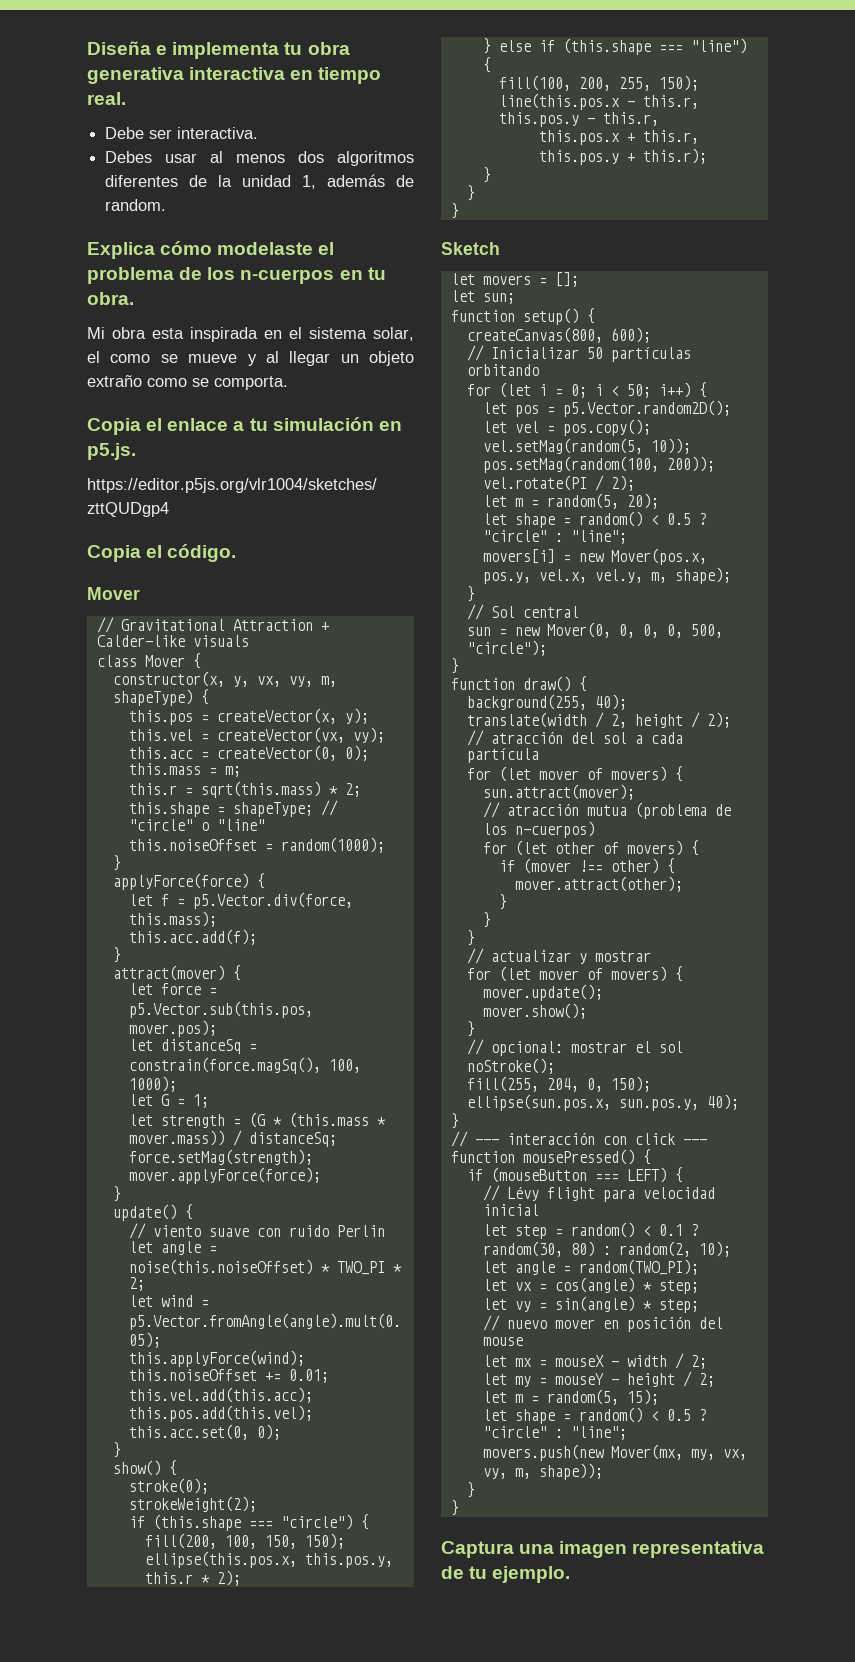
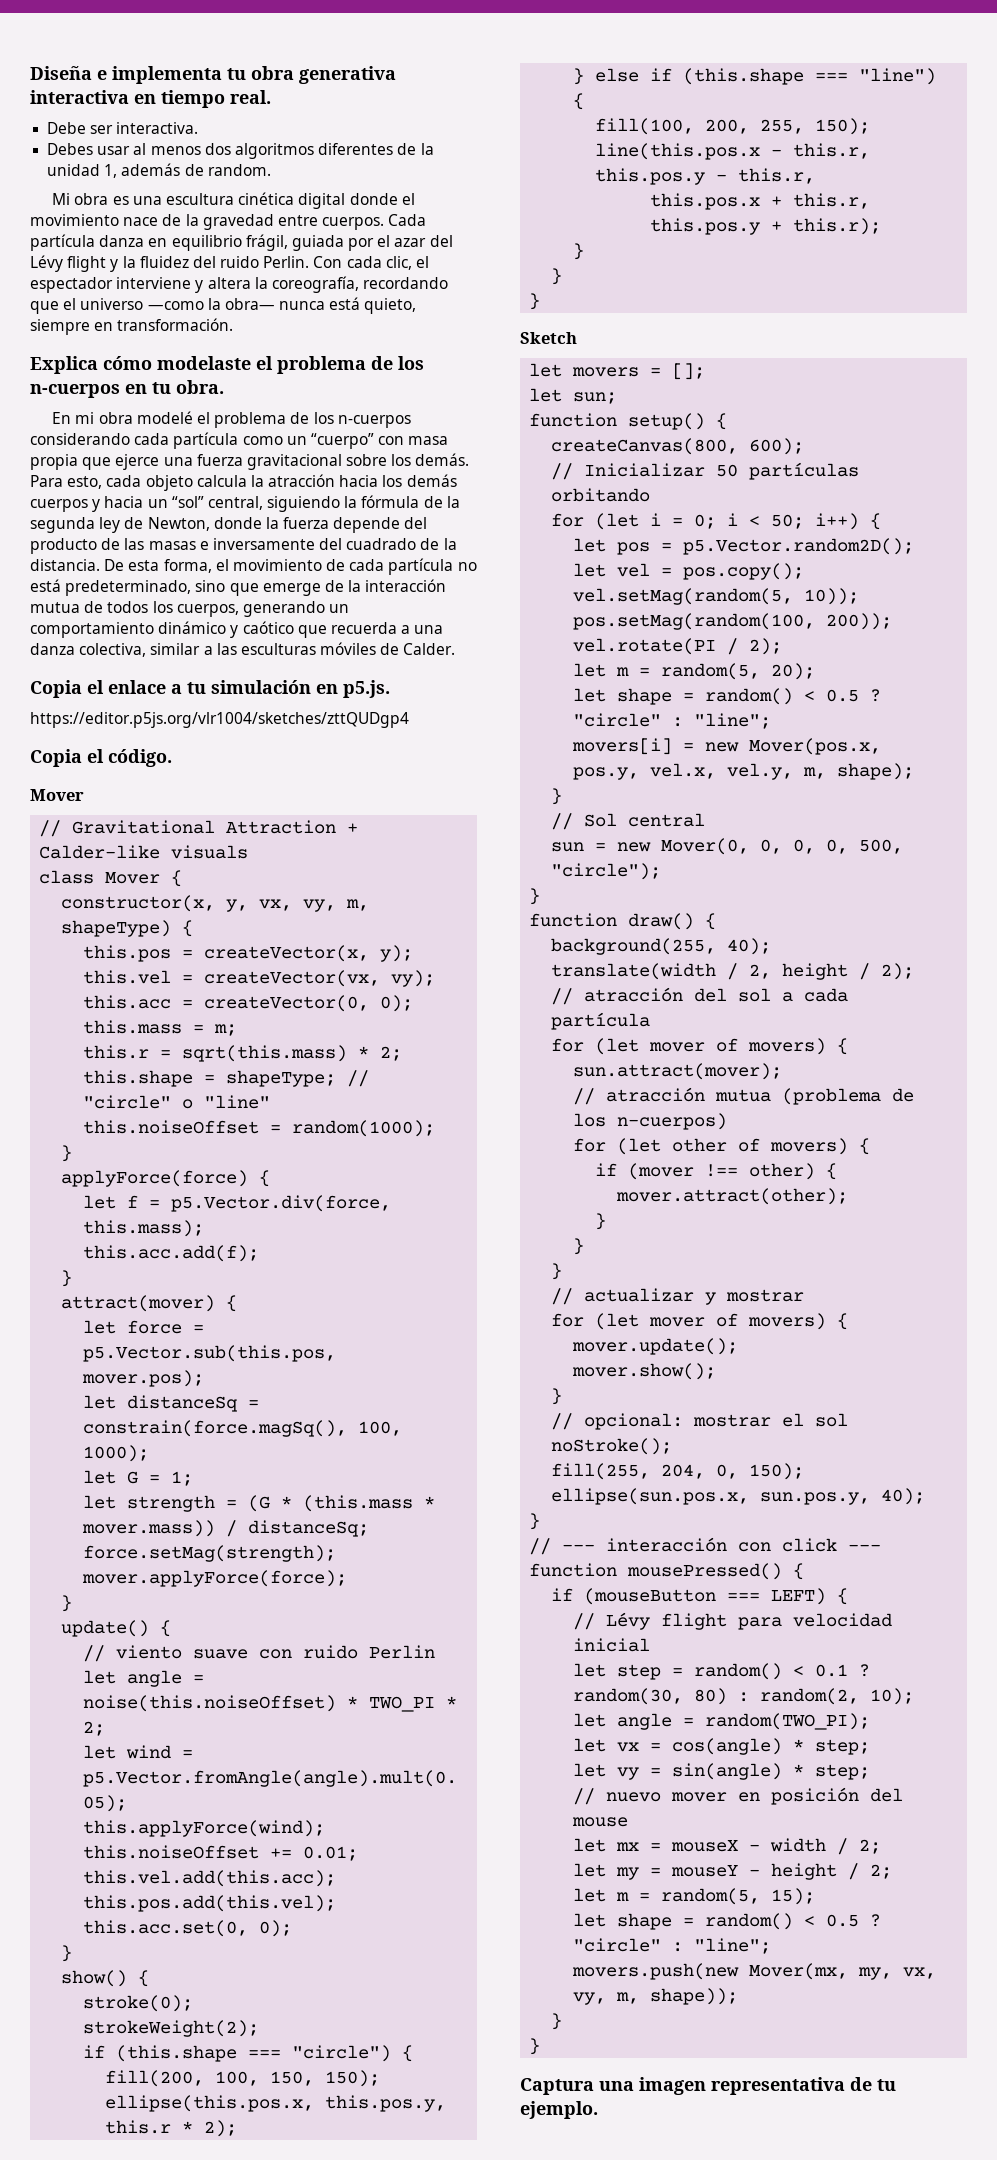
+ Mi obra es una escultura cinética digital donde el movimiento nace de la gravedad entre cuerpos. Cada partícula danza en equilibrio frágil, guiada por el azar del Lévy flight y la fluidez del ruido Perlin. Con cada clic, el espectador interviene y altera la coreografía, recordando que el universo —como la obra— nunca está quieto, siempre en transformación.
- Mi obra esta inspirada en el sistema solar, el como se mueve y al llegar un objeto extraño como se comporta.
+ En mi obra modelé el problema de los n-cuerpos considerando cada partícula como un “cuerpo” con masa propia que ejerce una fuerza gravitacional sobre los demás. Para esto, cada objeto calcula la atracción hacia los demás cuerpos y hacia un “sol” central, siguiendo la fórmula de la segunda ley de Newton, donde la fuerza depende del producto de las masas e inversamente del cuadrado de la distancia. De esta forma, el movimiento de cada partícula no está predeterminado, sino que emerge de la interacción mutua de todos los cuerpos, generando un comportamiento dinámico y caótico que recuerda a una danza colectiva, similar a las esculturas móviles de Calder.

